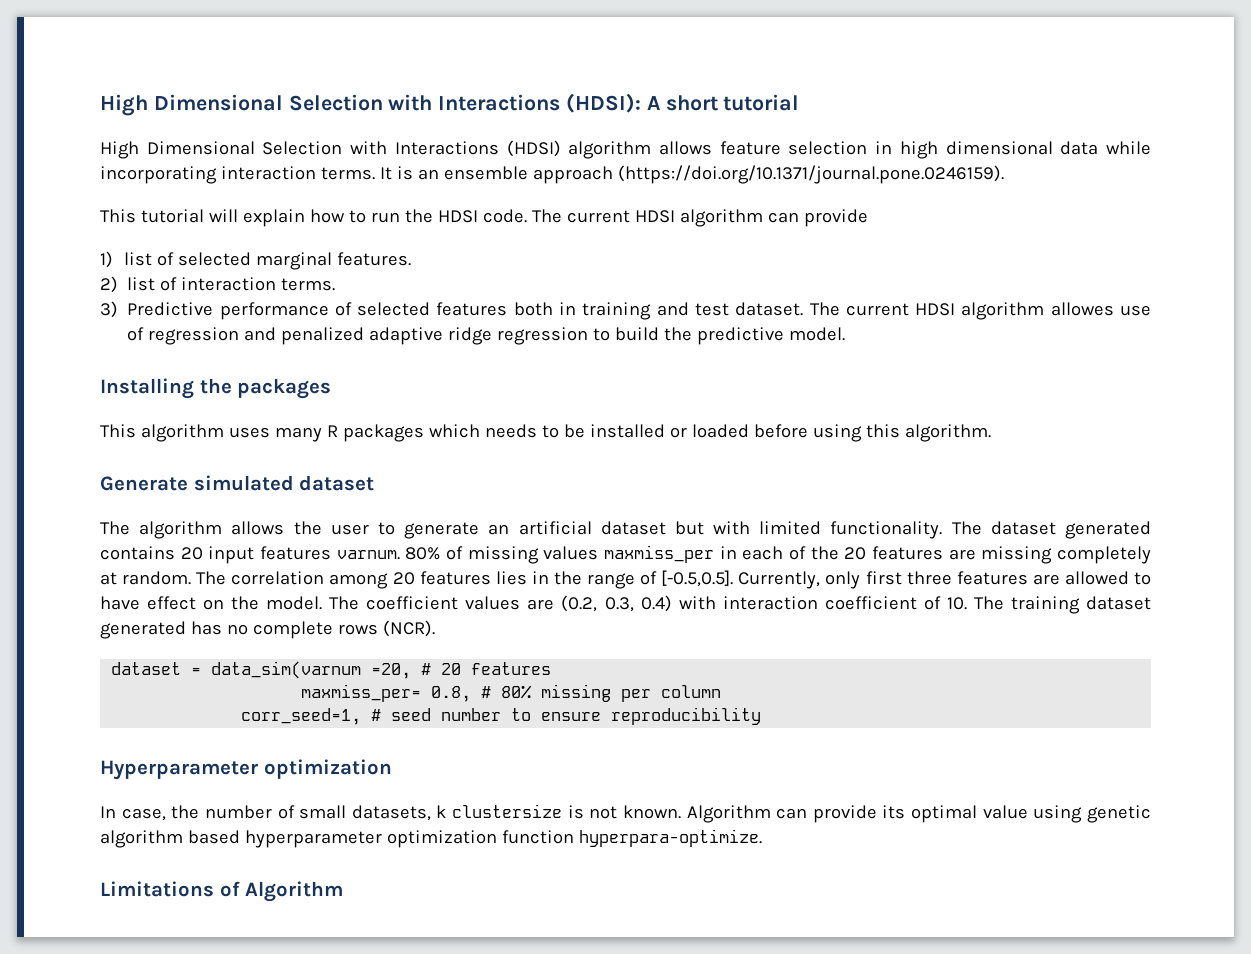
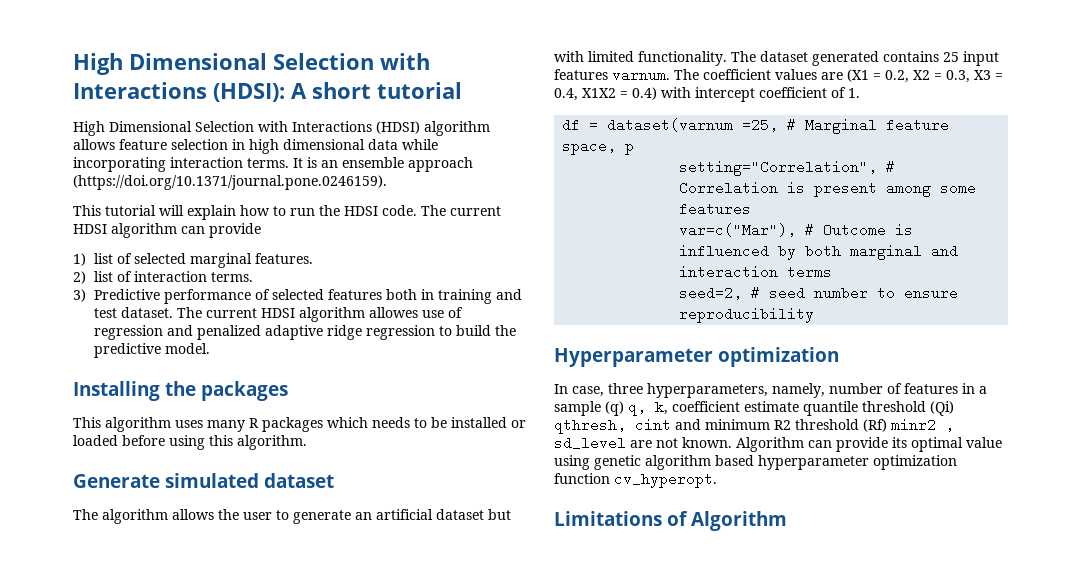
- The dataset generated contains 20 input features varnum.
+ The dataset generated contains 25 input features varnum.
- 80% of missing values maxmiss_per in each of the 20 features are missing completely at random. The correlation among 20 features lies in the range of [-0.5,0.5]. Currently, only first three features are allowed to have effect on the model. The coefficient values are (0.2, 0.3, 0.4) with interaction coefficient of 10. The training dataset generated has no complete rows (NCR).
- dataset = data_sim(varnum =20, # 20 features
- maxmiss_per= 0.8, # 80% missing per column
- corr_seed=1, # seed number to ensure reproducibility
+ The coefficient values are (X1 = 0.2, X2 = 0.3, X3 = 0.4, X1X2 = 0.4) with intercept coefficient of 1.
+ df = dataset(varnum =25, # Marginal feature space, p
+ setting="Correlation", # Correlation is present among some features
+ var=c("Mar"), # Outcome is influenced by both marginal and interaction terms
+ seed=2, # seed number to ensure reproducibility
- In case, the number of small datasets, k clustersize is not known.
+ In case, three hyperparameters, namely, number of features in a sample (q) q, k, coefficient estimate quantile threshold (Qi) qthresh, cint and minimum R2 threshold (Rf) minr2 , sd_level are not known.
- Algorithm can provide its optimal value using genetic algorithm based hyperparameter optimization function hyperpara-optimize.
+ Algorithm can provide its optimal value using genetic algorithm based hyperparameter optimization function cv_hyperopt.

